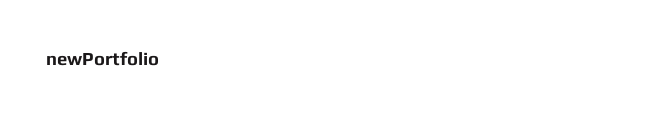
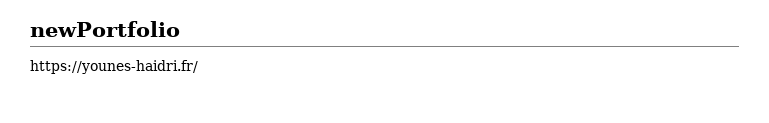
+ https://younes-haidri.fr/

